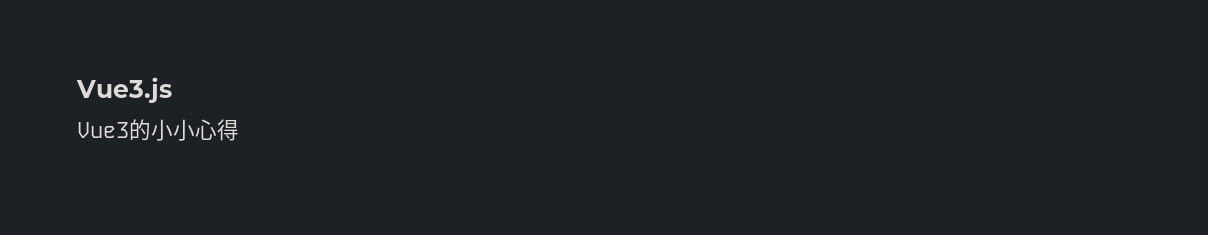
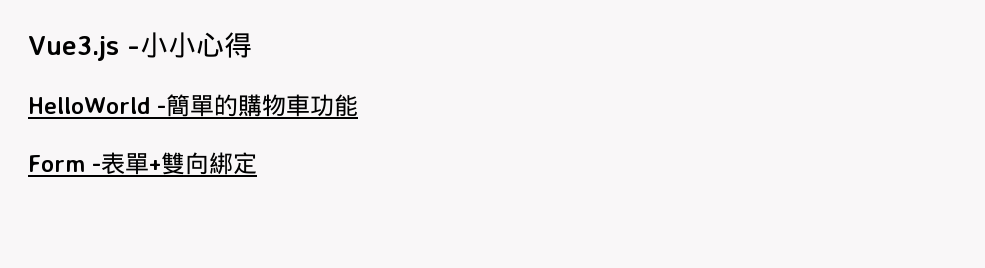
- Vue3.js
- Vue3的小小心得
+ Vue3.js -小小心得
+ HelloWorld -簡單的購物車功能
+ Form -表單+雙向綁定

